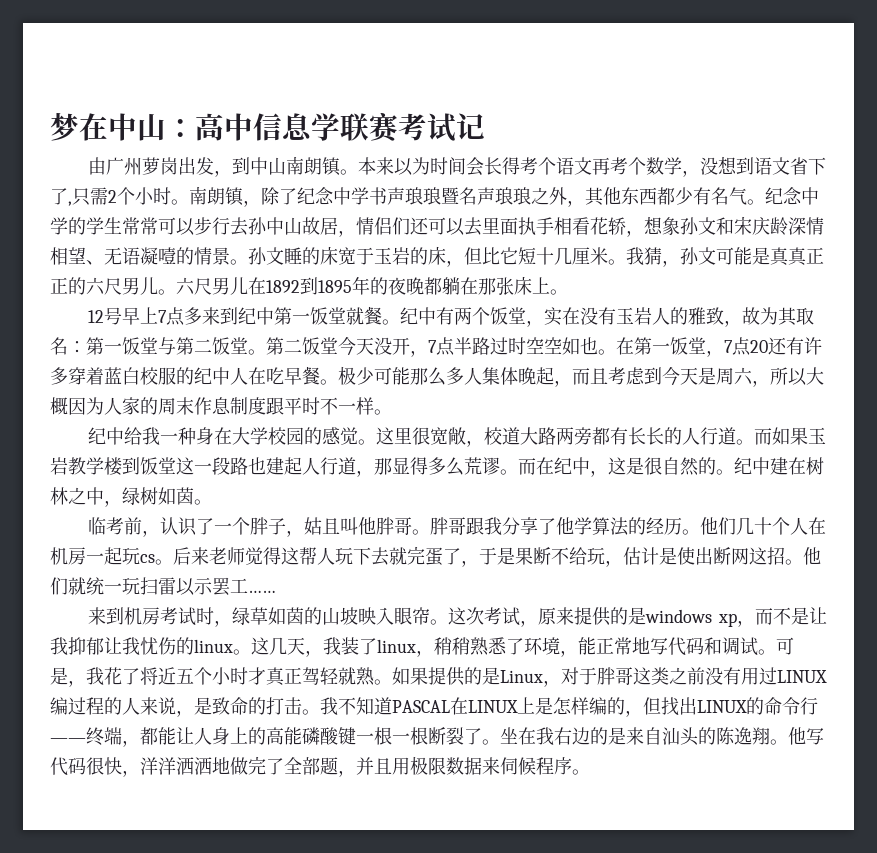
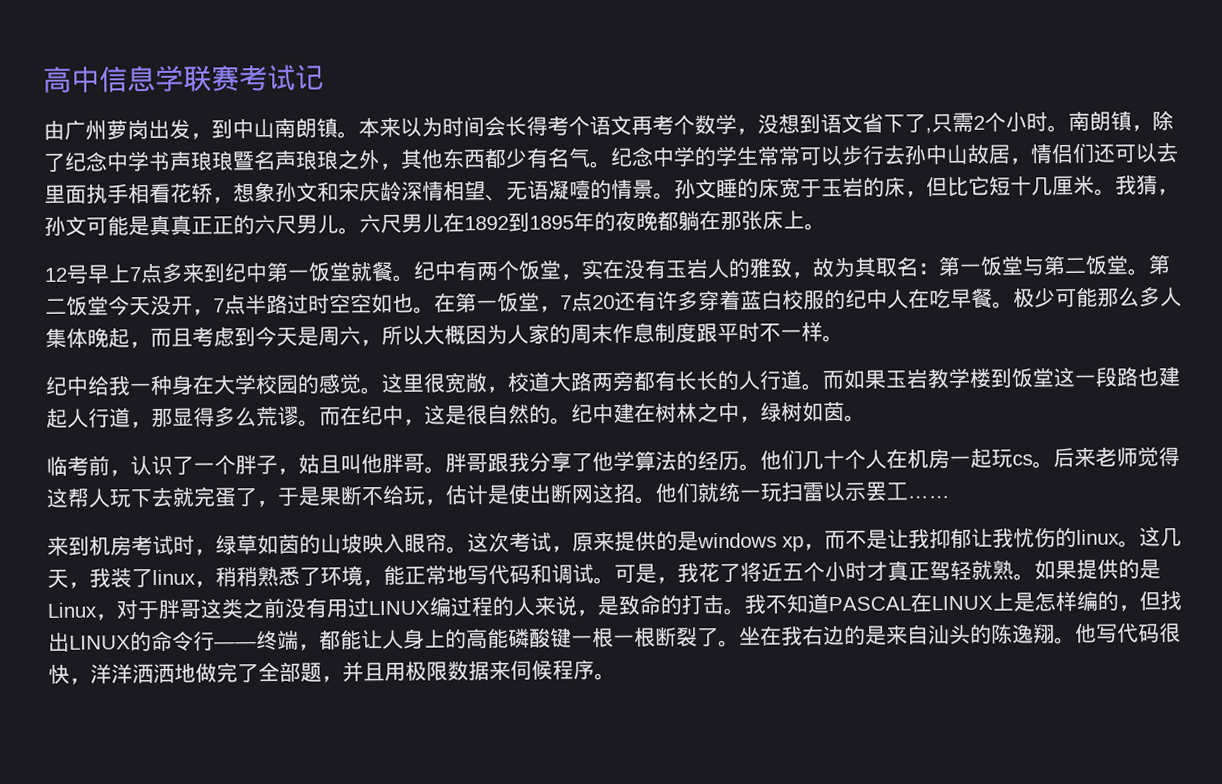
- 梦在中山：高中信息学联赛考试记
+ 高中信息学联赛考试记

